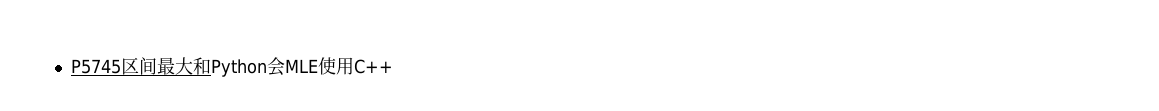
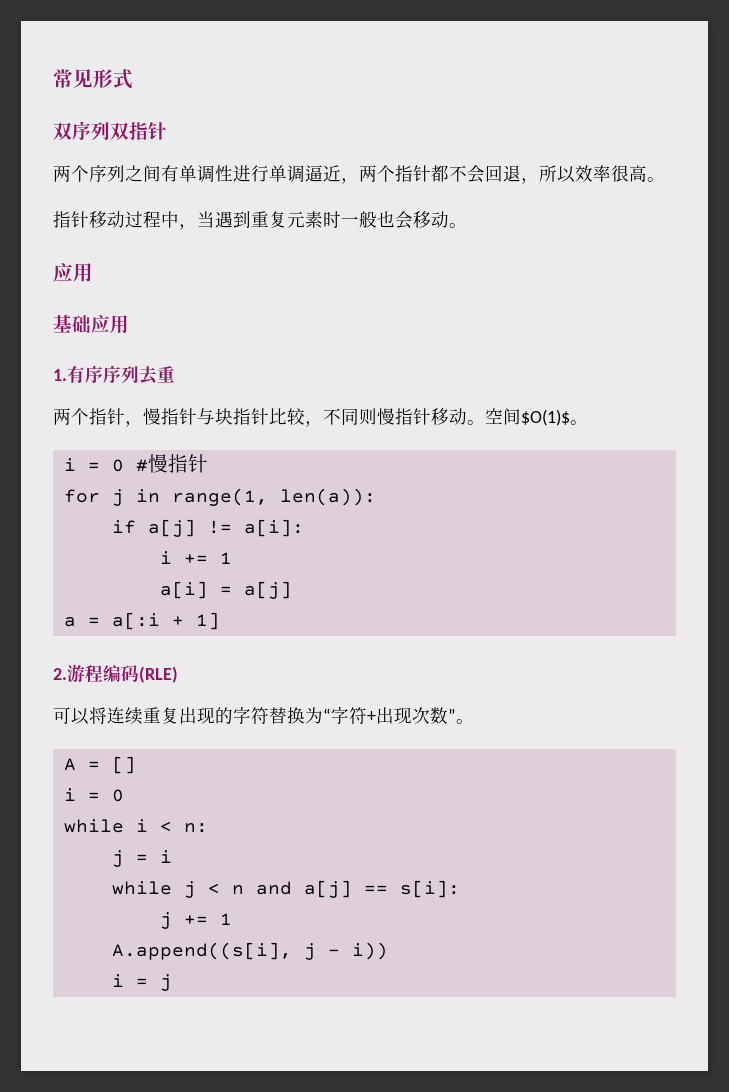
- P5745区间最大和Python会MLE使用C++
+ 常见形式
+ 双序列双指针
+ 两个序列之间有单调性进行单调逼近，两个指针都不会回退，所以效率很高。
+ 指针移动过程中，当遇到重复元素时一般也会移动。
+ 应用
+ 基础应用
+ 1.有序序列去重
+ 两个指针，慢指针与块指针比较，不同则慢指针移动。空间$O(1)$。
+ i = 0 #慢指针
+ for j in range(1, len(a)):
+ if a[j] != a[i]:
+ i += 1
+ a[i] = a[j]
+ a = a[:i + 1]
+ 2.游程编码(RLE)
+ 可以将连续重复出现的字符替换为“字符+出现次数”。
+ A = []
+ i = 0
+ while i < n:
+ j = i
+ while j < n and a[j] == s[i]:
+ j += 1
+ A.append((s[i], j - i))
+ i = j

